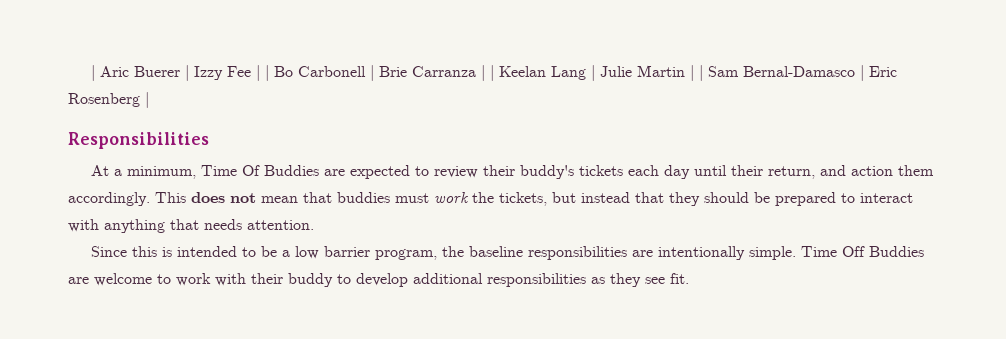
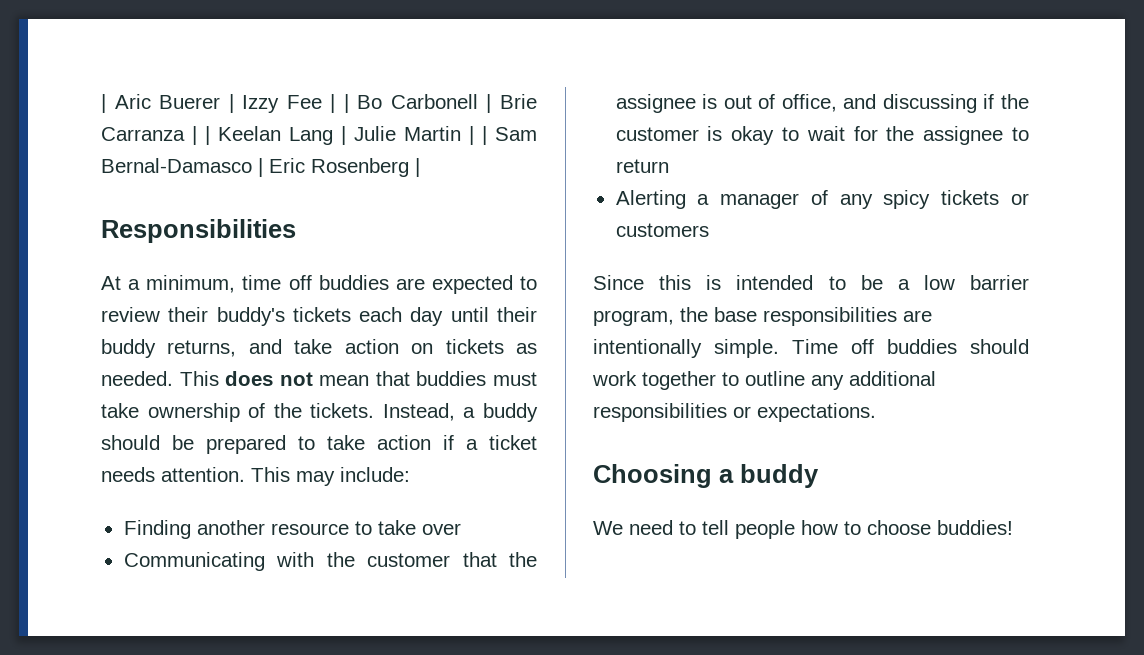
- At a minimum, Time Of Buddies are expected to review their buddy's tickets each day until their return, and action them accordingly.
+ At a minimum, time off buddies are expected to review their buddy's tickets each day until their buddy returns, and take action on tickets as needed.
- This does not mean that buddies must work the tickets, but instead that they should be prepared to interact with anything that needs attention.
+ This does not mean that buddies must take ownership of the tickets. Instead, a buddy should be prepared to take action if a ticket needs attention. This may include:
+ Finding another resource to take over
+ Communicating with the customer that the assignee is out of office, and discussing if the customer is okay to wait for the assignee to return
+ Alerting a manager of any spicy tickets or customers
- Since this is intended to be a low barrier program, the baseline responsibilities are intentionally simple.
+ Since this is intended to be a low barrier program, the base responsibilities are intentionally simple.
- Time Off Buddies are welcome to work with their buddy to develop additional responsibilities as they see fit.
+ Time off buddies should work together to outline any additional responsibilities or expectations.
+ Choosing a buddy
+ We need to tell people how to choose buddies!

